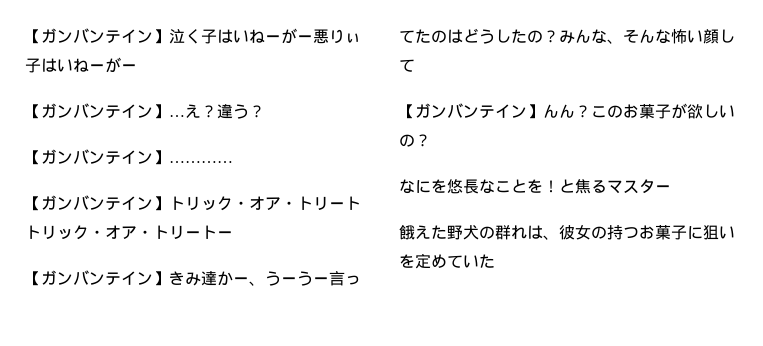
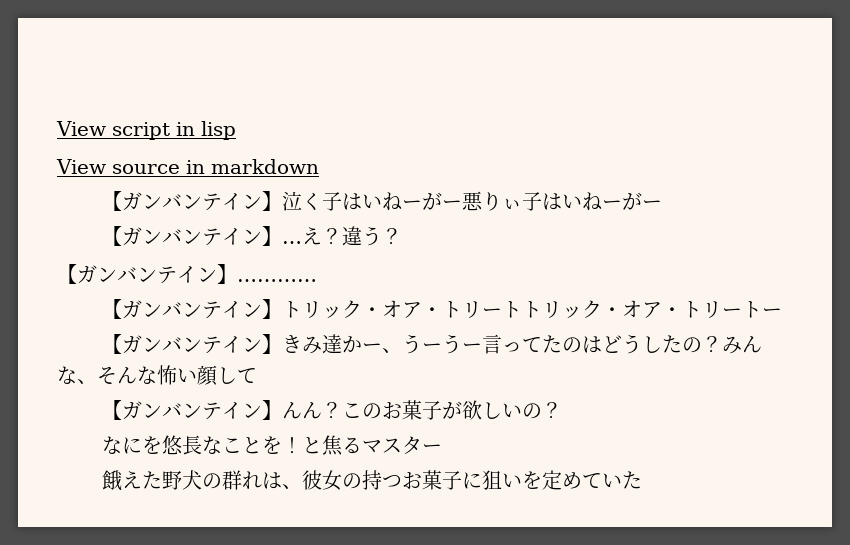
+ View script in lisp
+ View source in markdown

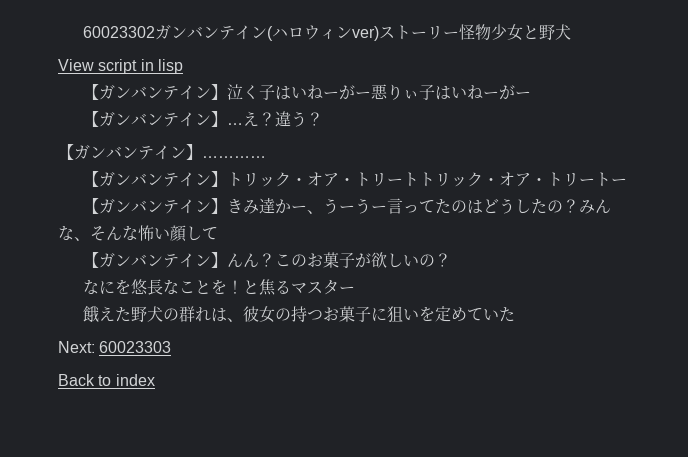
+ 60023302ガンバンテイン(ハロウィンver)ストーリー怪物少女と野犬
- View source in markdown
+ Next: 60023303
+ Back to index

